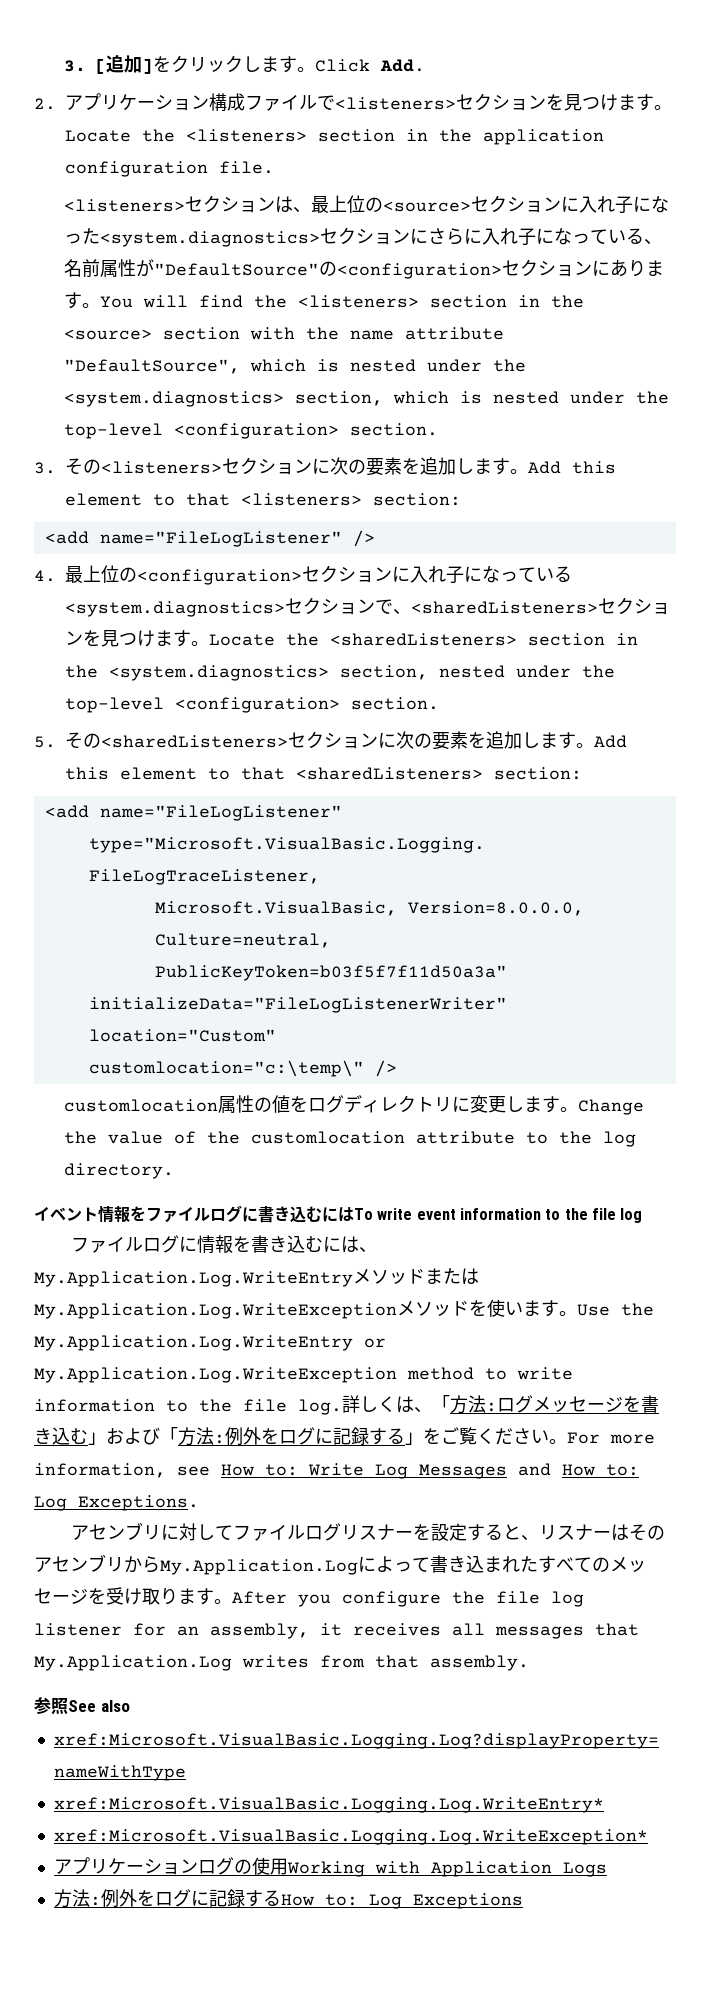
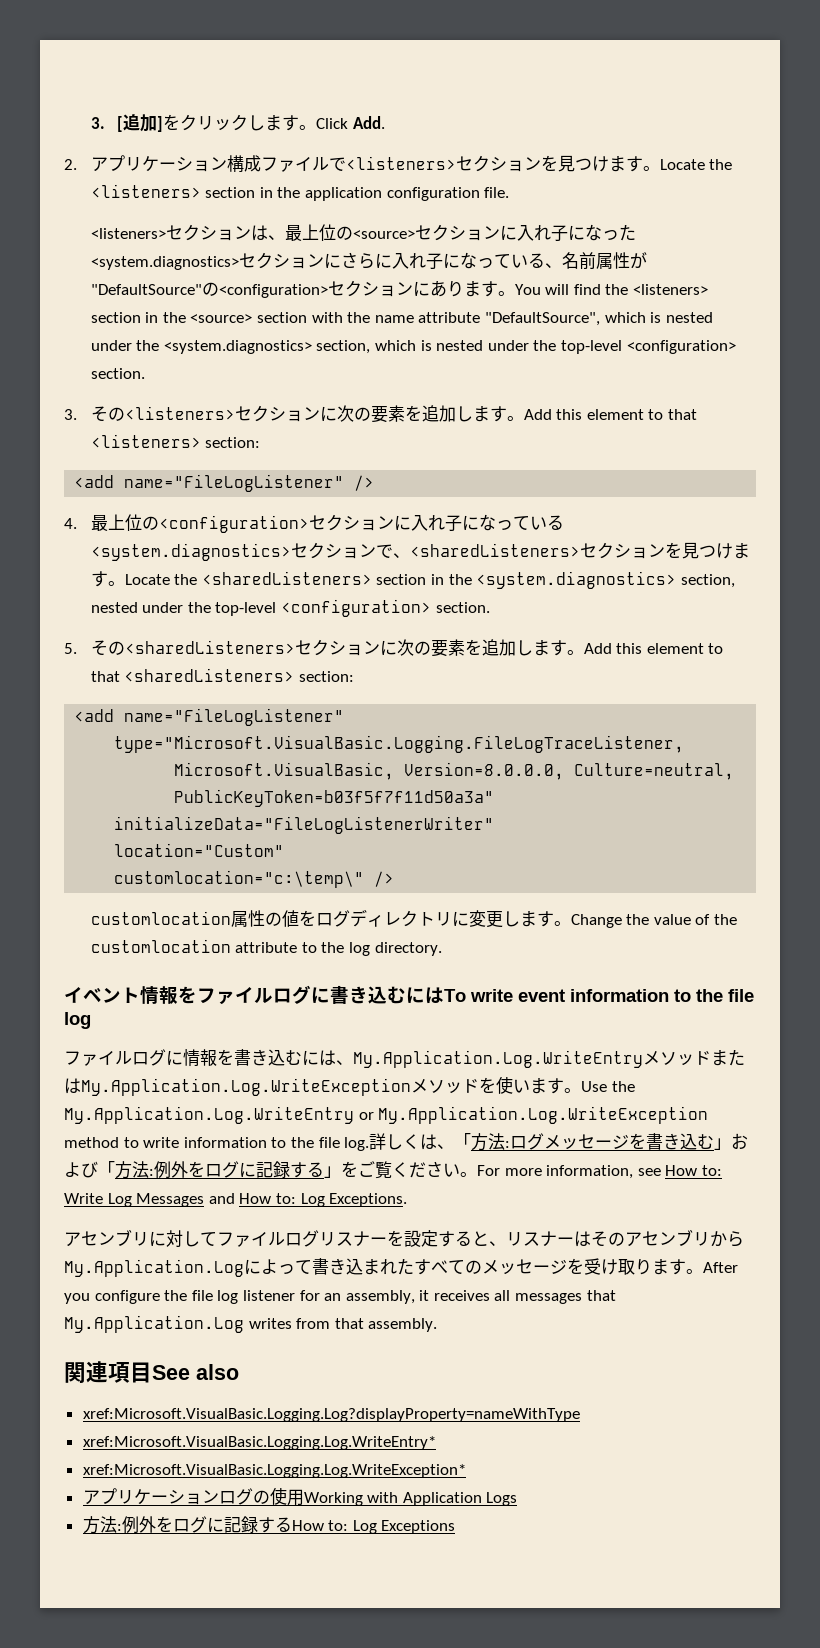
- 参照See also
+ 関連項目See also

